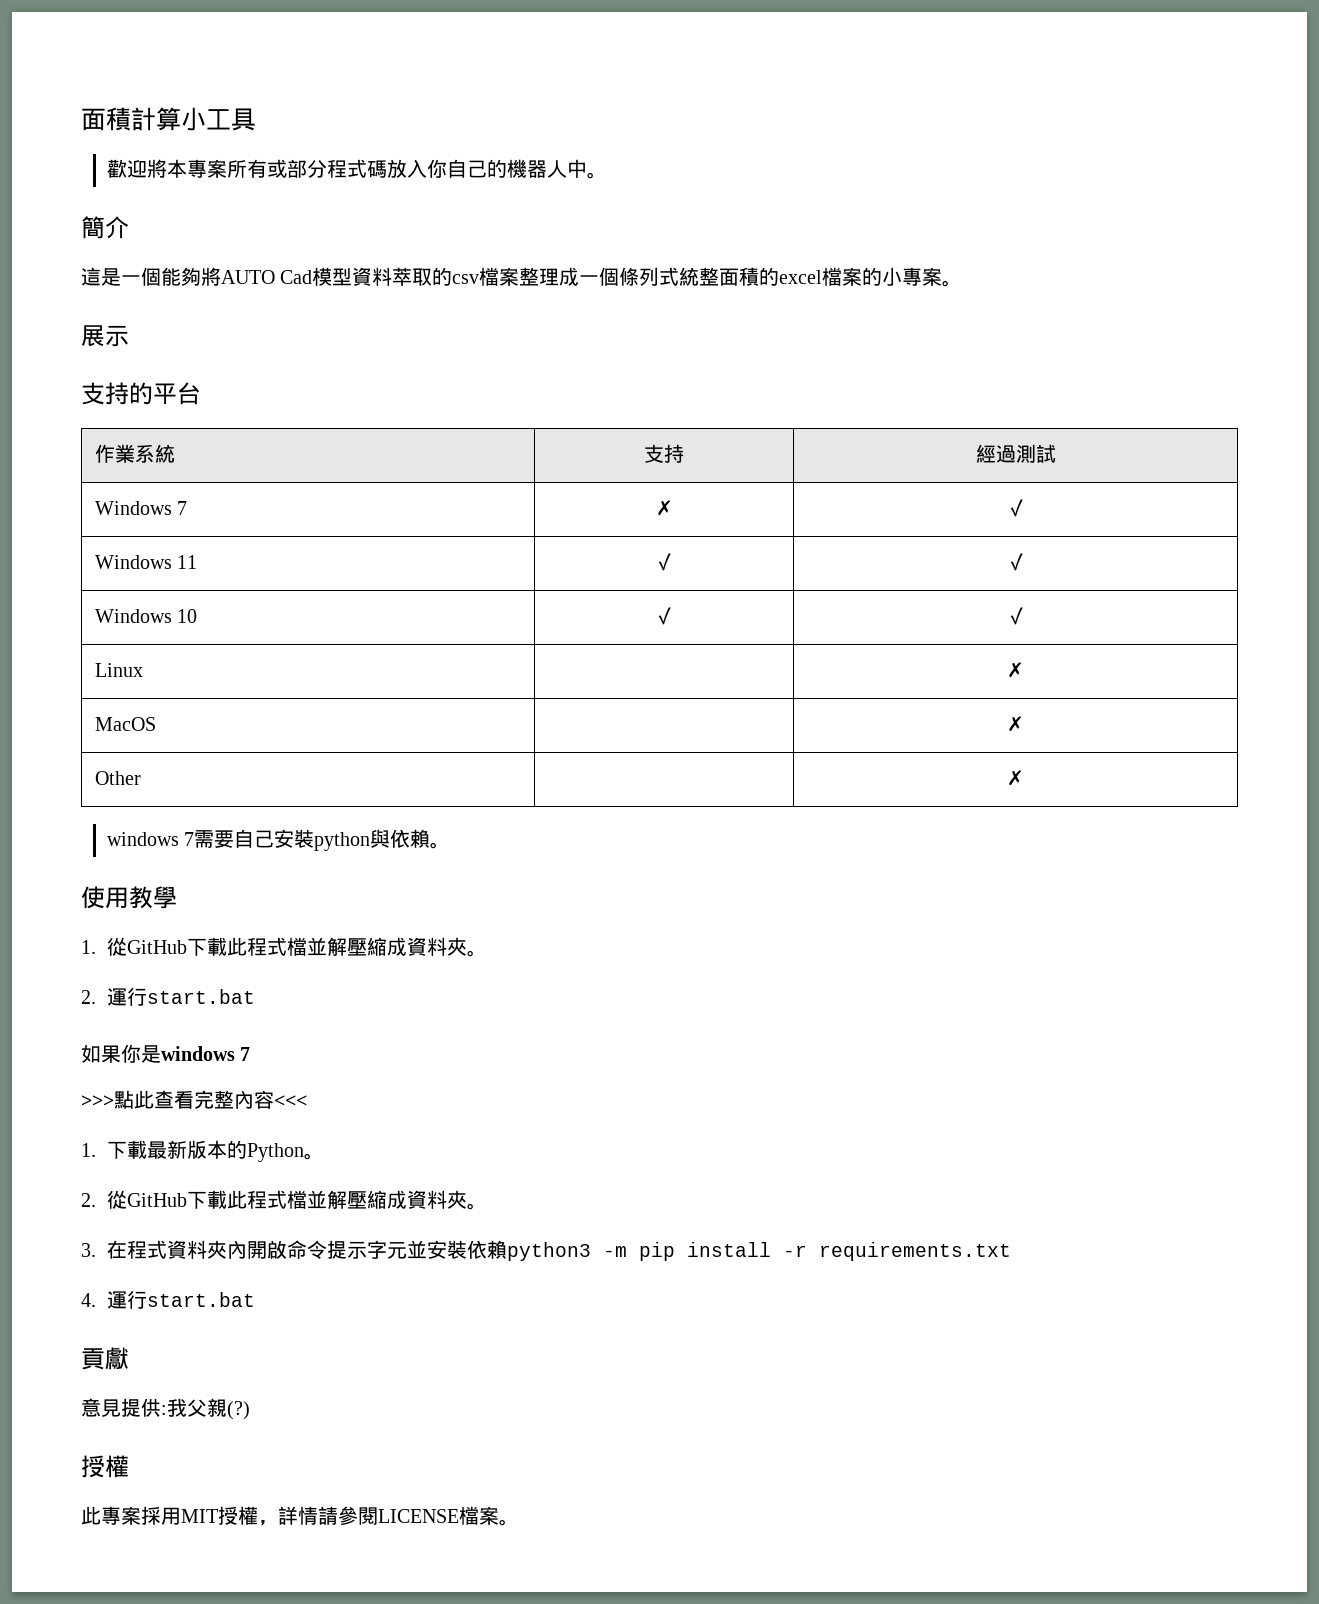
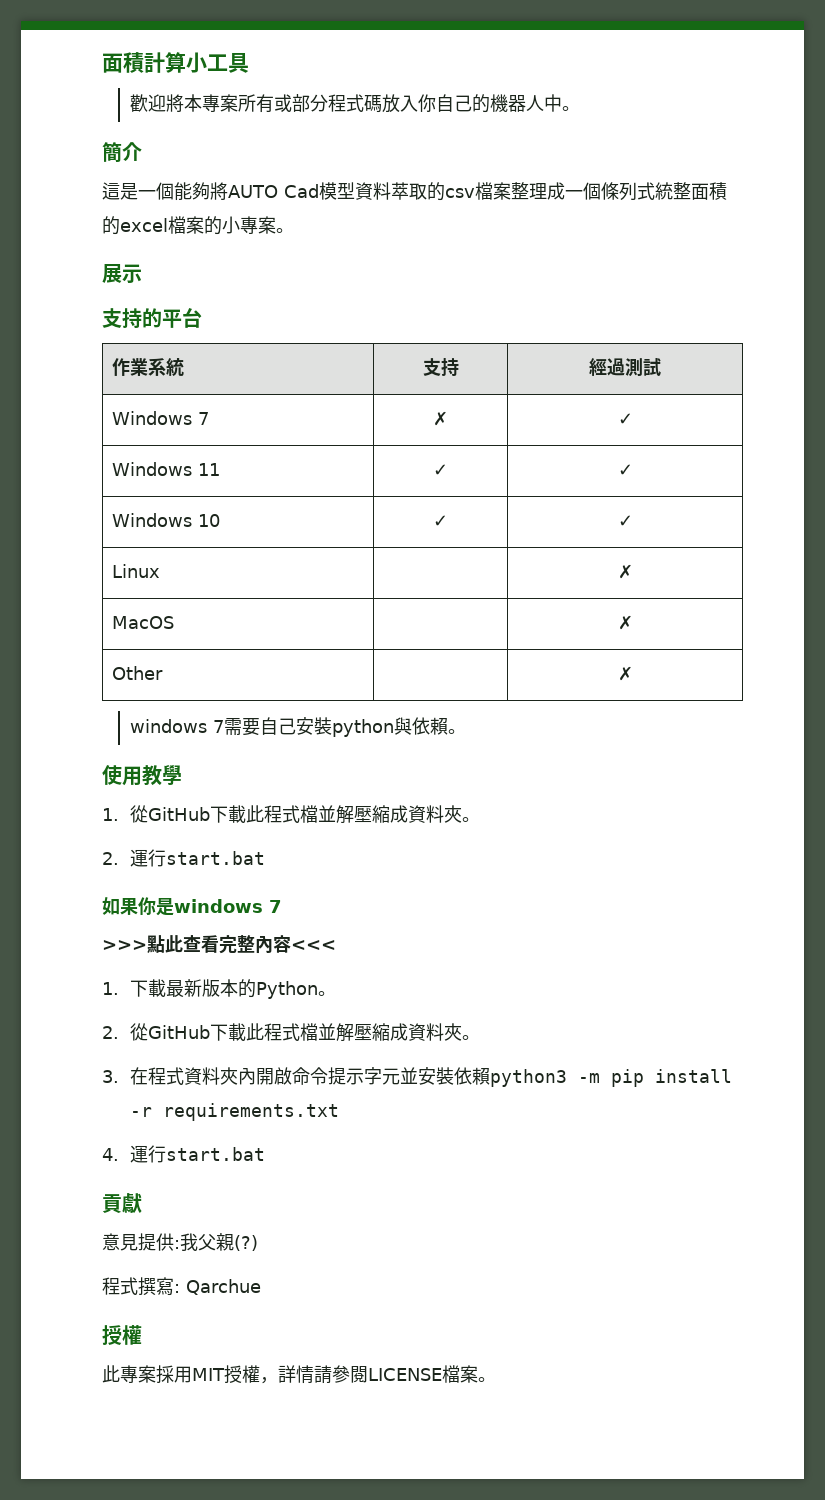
+ 程式撰寫: Qarchue

